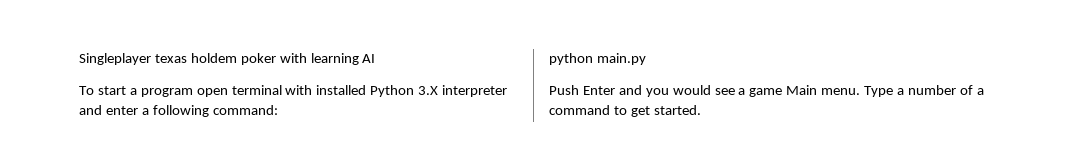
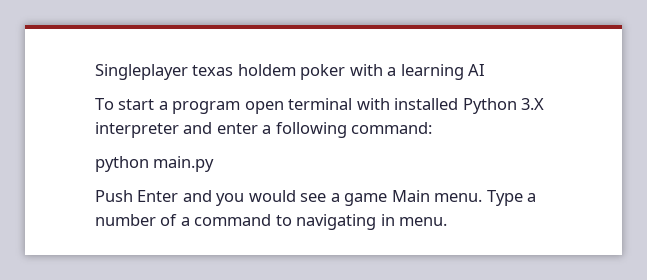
- Singleplayer texas holdem poker with learning AI
+ Singleplayer texas holdem poker with a learning AI
- Type a number of a command to get started.
+ Type a number of a command to navigating in menu.

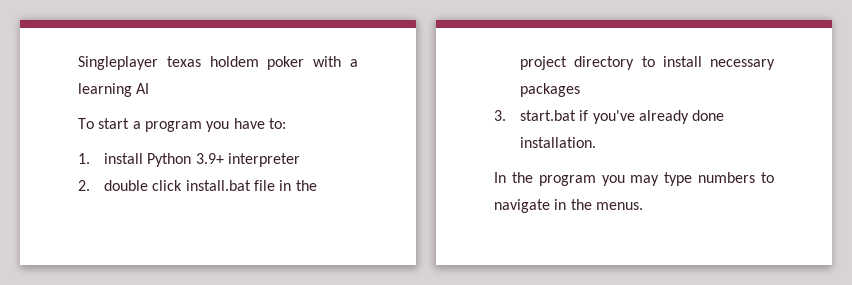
- To start a program open terminal with installed Python 3.X interpreter and enter a following command:
- python main.py
- Push Enter and you would see a game Main menu. Type a number of a command to navigating in menu.
+ To start a program you have to:
+ 1. install Python 3.9+ interpreter
+ 2. double click install.bat file in the project directory to install necessary packages
+ 3. start.bat if you've already done installation.
+ In the program you may type numbers to navigate in the menus.

